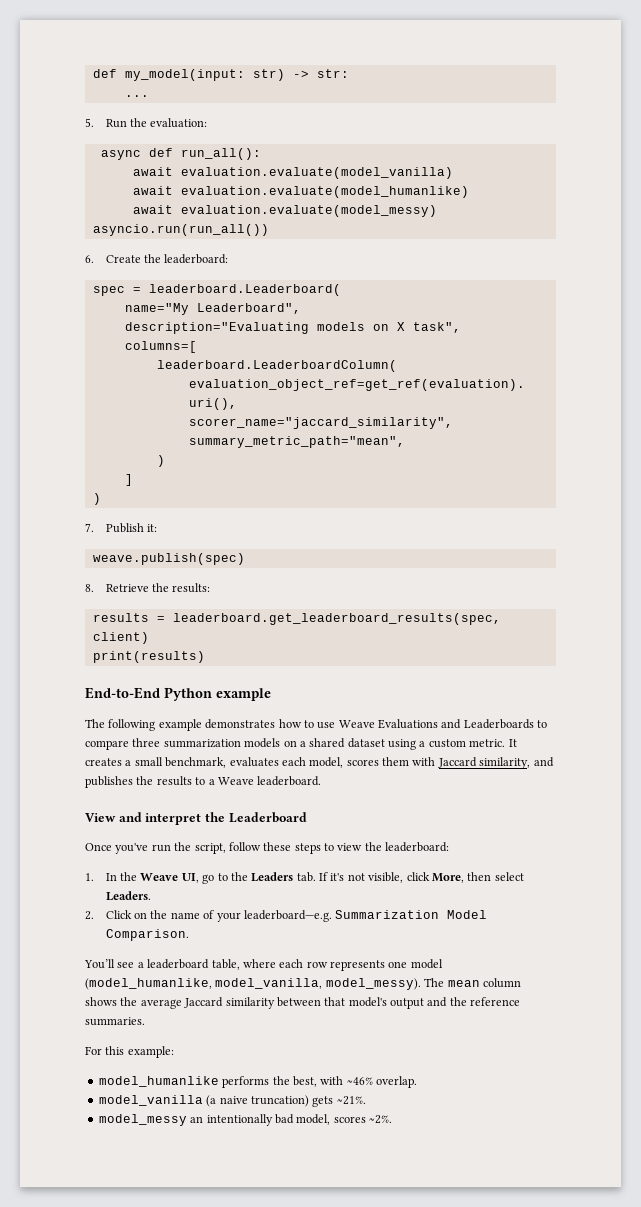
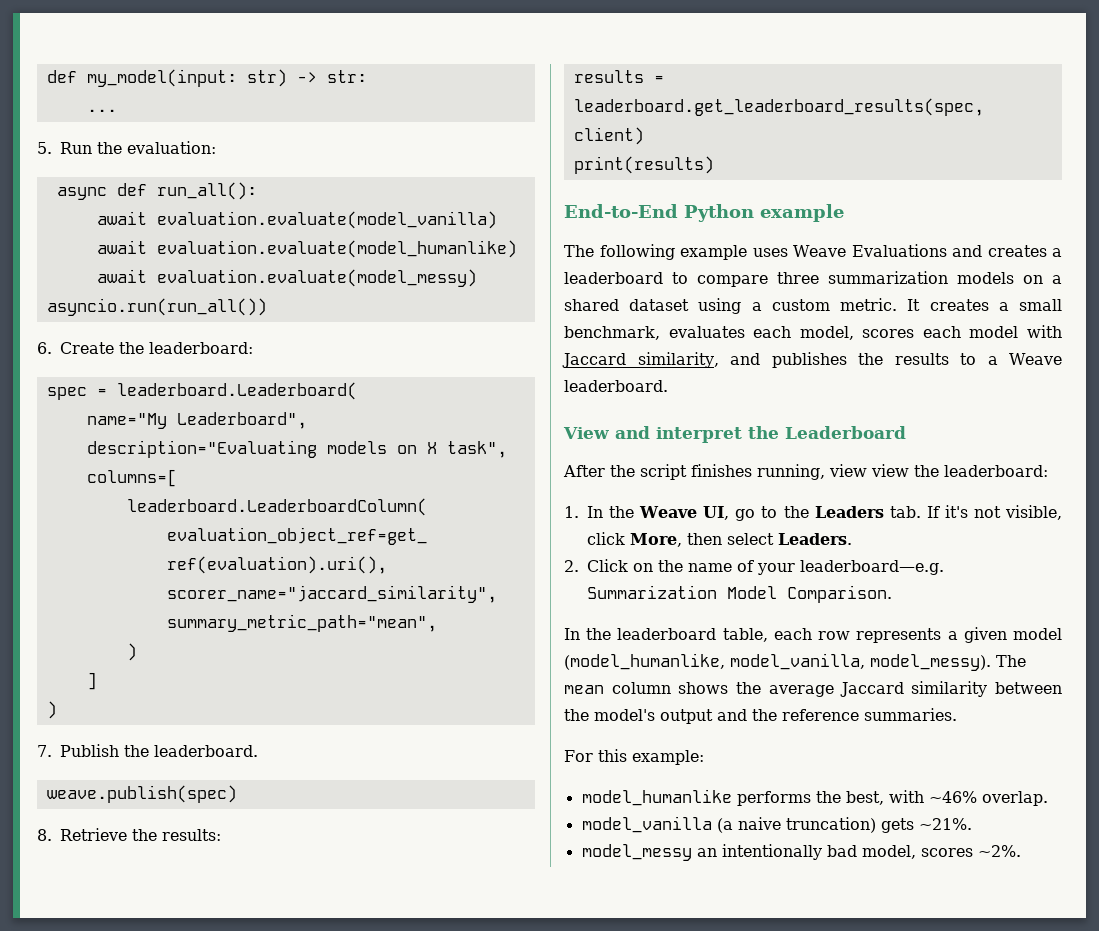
- 7. Publish it:
+ 7. Publish the leaderboard.
- The following example demonstrates how to use Weave Evaluations and Leaderboards to compare three summarization models on a shared dataset using a custom metric.
+ The following example uses Weave Evaluations and creates a leaderboard to compare three summarization models on a shared dataset using a custom metric.
- It creates a small benchmark, evaluates each model, scores them with Jaccard similarity, and publishes the results to a Weave leaderboard.
+ It creates a small benchmark, evaluates each model, scores each model with Jaccard similarity, and publishes the results to a Weave leaderboard.
- Once you've run the script, follow these steps to view the leaderboard:
+ After the script finishes running, view view the leaderboard:
- You’ll see a leaderboard table, where each row represents one model (model_humanlike, model_vanilla, model_messy).
+ In the leaderboard table, each row represents a given model (model_humanlike, model_vanilla, model_messy).
- The mean column shows the average Jaccard similarity between that model's output and the reference summaries.
+ The mean column shows the average Jaccard similarity between the model's output and the reference summaries.

